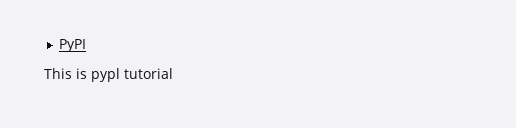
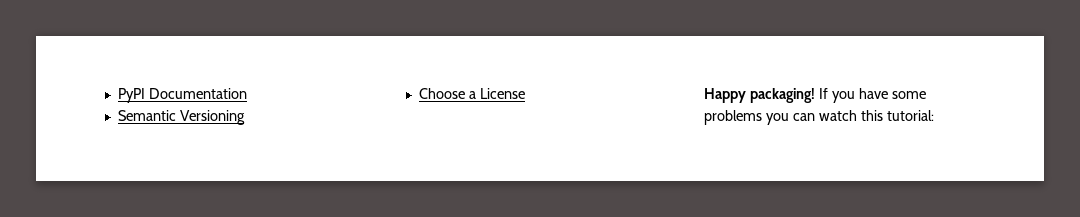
- PyPI
- This is pypl tutorial
+ PyPI Documentation
+ Semantic Versioning
+ Choose a License
+ Happy packaging! If you have some problems you can watch this tutorial:

